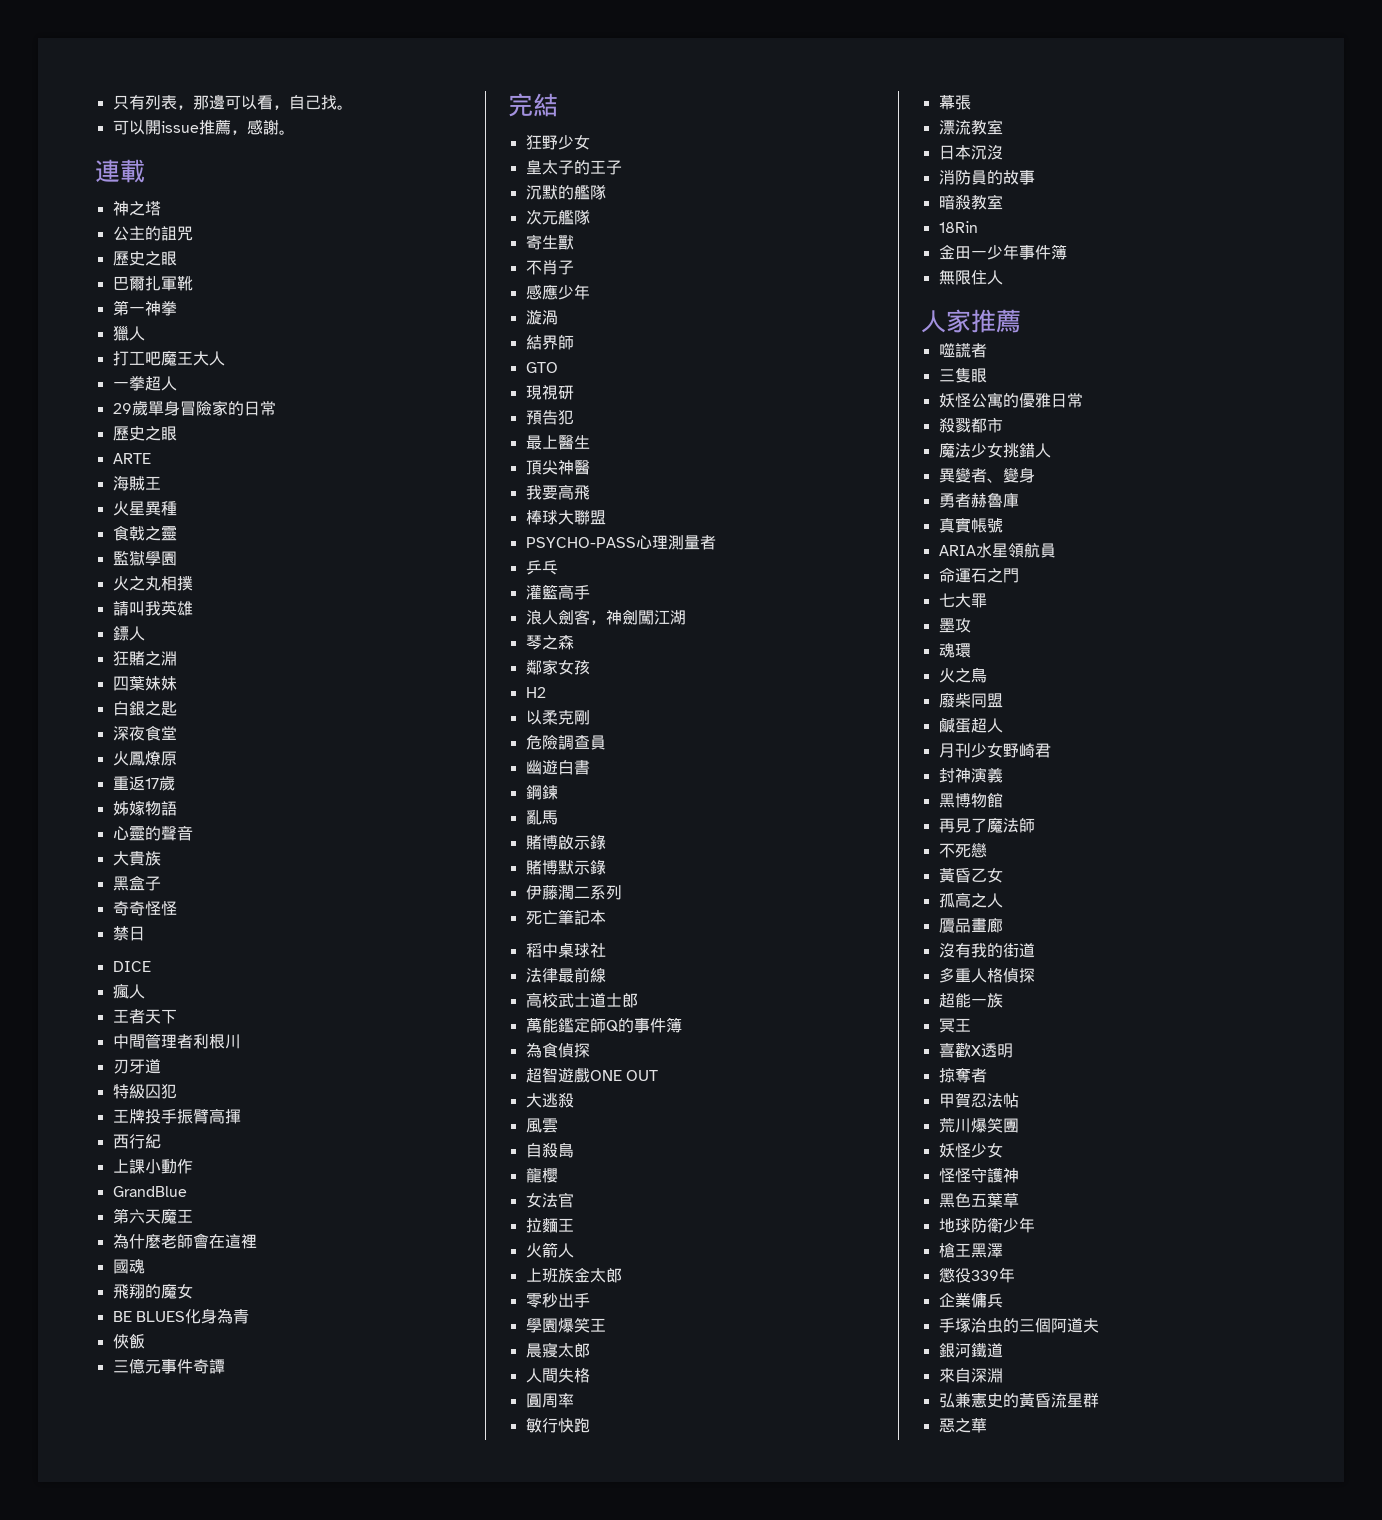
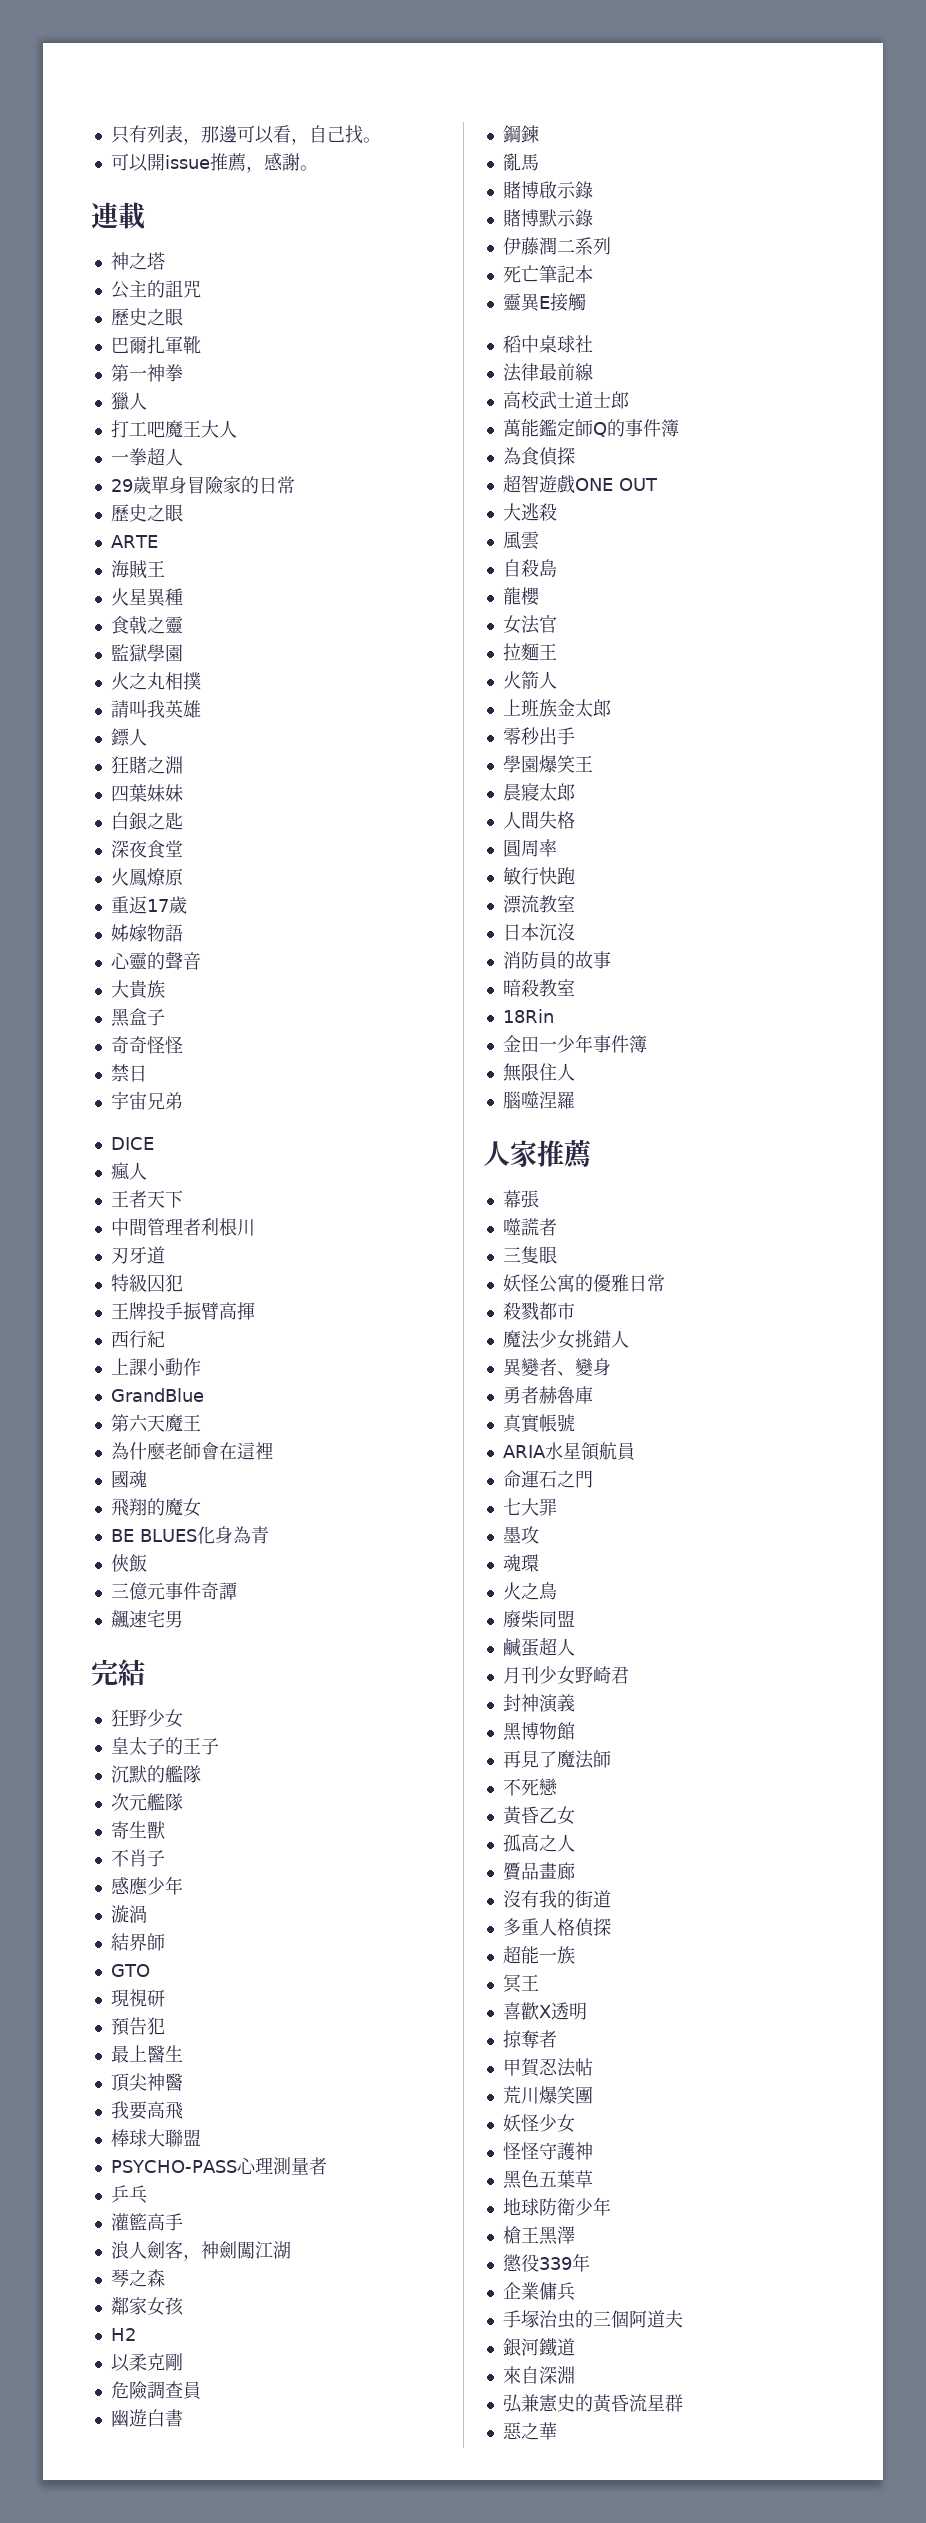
+ 宇宙兄弟
+ 飆速宅男
+ 靈異E接觸
- 幕張
+ 腦噬涅羅
+ 幕張

